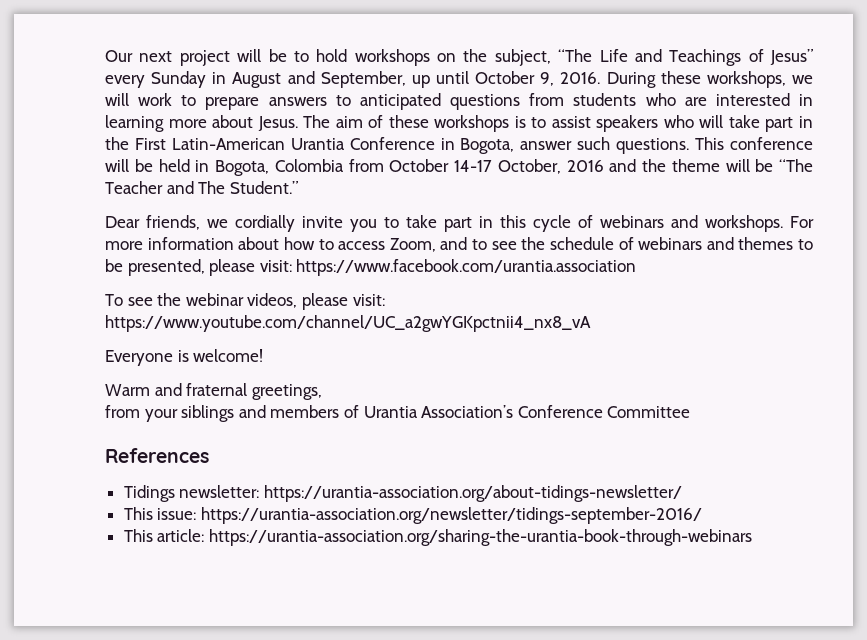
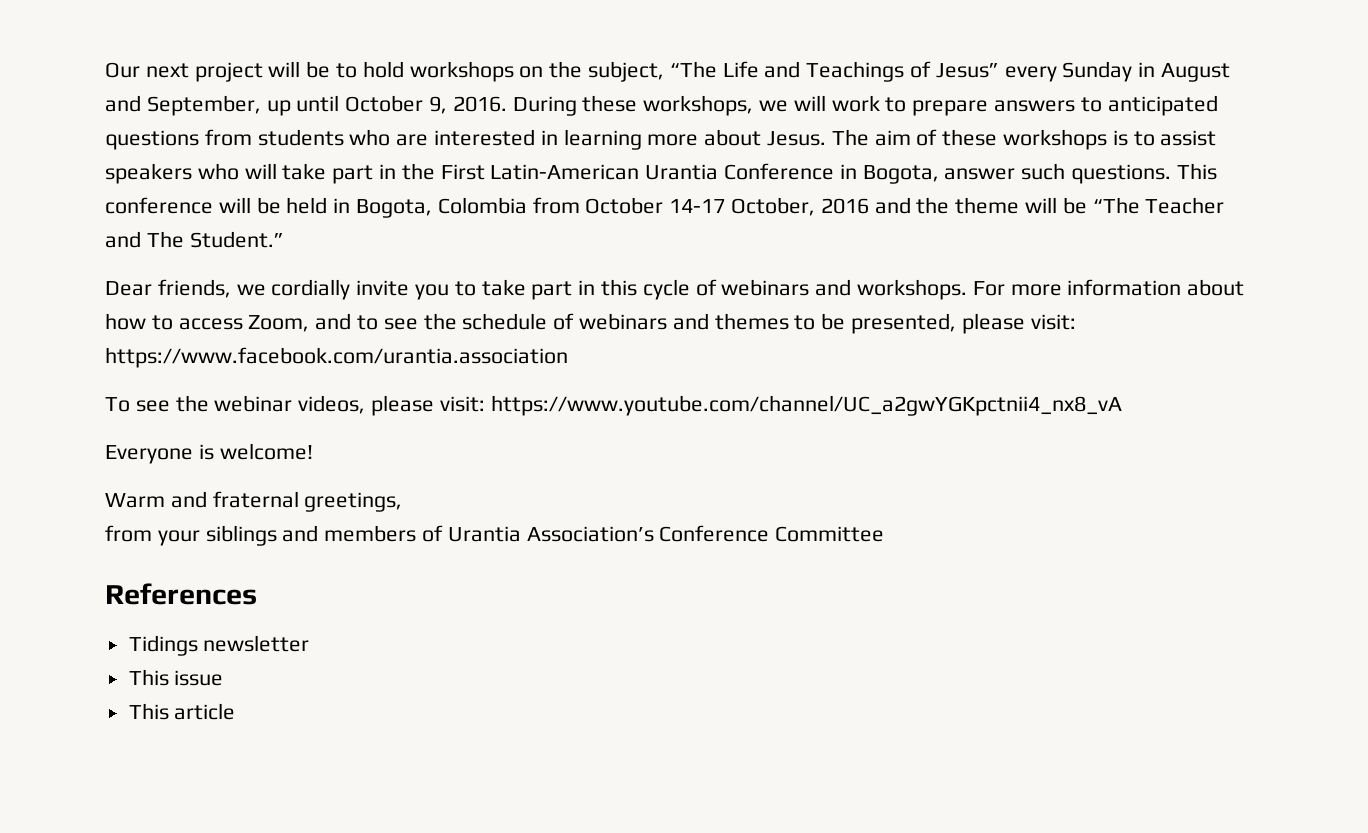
- Tidings newsletter: https://urantia-association.org/about-tidings-newsletter/
- This issue: https://urantia-association.org/newsletter/tidings-september-2016/
- This article: https://urantia-association.org/sharing-the-urantia-book-through-webinars
+ Tidings newsletter
+ This issue
+ This article

